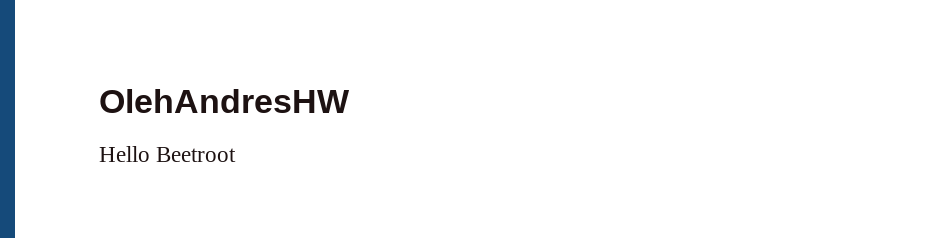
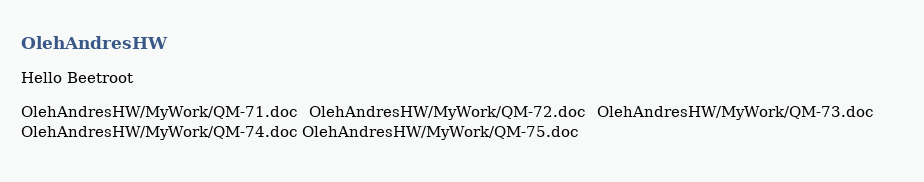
+ OlehAndresHW/MyWork/QM-71.doc OlehAndresHW/MyWork/QM-72.doc OlehAndresHW/MyWork/QM-73.doc OlehAndresHW/MyWork/QM-74.doc OlehAndresHW/MyWork/QM-75.doc

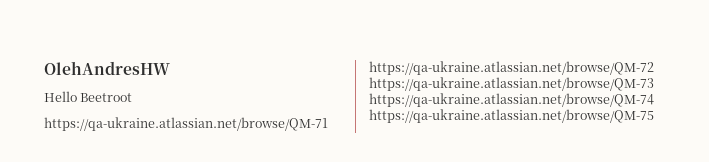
- OlehAndresHW/MyWork/QM-71.doc OlehAndresHW/MyWork/QM-72.doc OlehAndresHW/MyWork/QM-73.doc OlehAndresHW/MyWork/QM-74.doc OlehAndresHW/MyWork/QM-75.doc
+ https://qa-ukraine.atlassian.net/browse/QM-71 https://qa-ukraine.atlassian.net/browse/QM-72 https://qa-ukraine.atlassian.net/browse/QM-73 https://qa-ukraine.atlassian.net/browse/QM-74 https://qa-ukraine.atlassian.net/browse/QM-75

